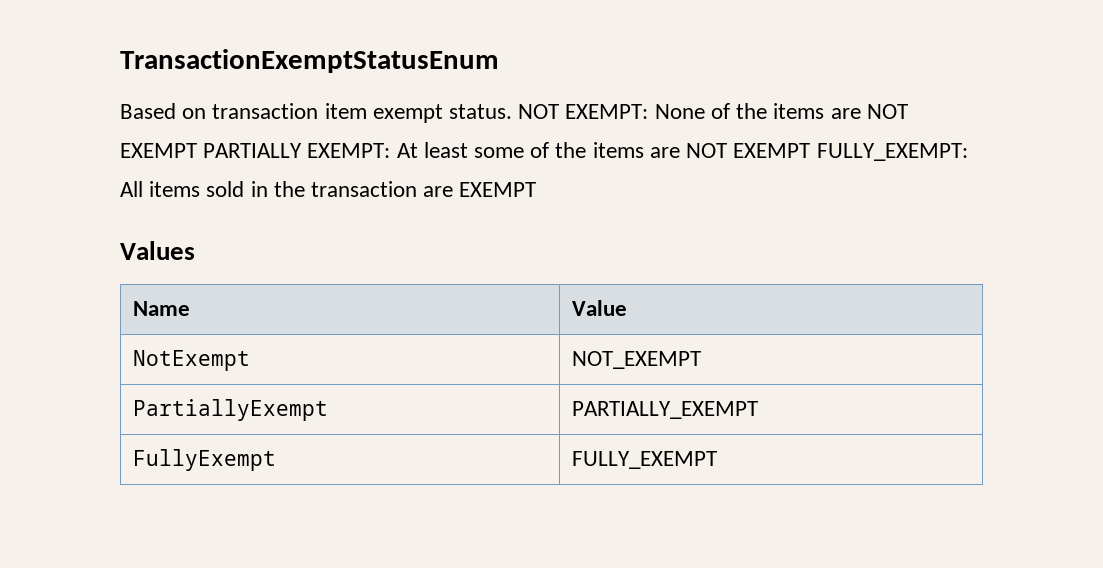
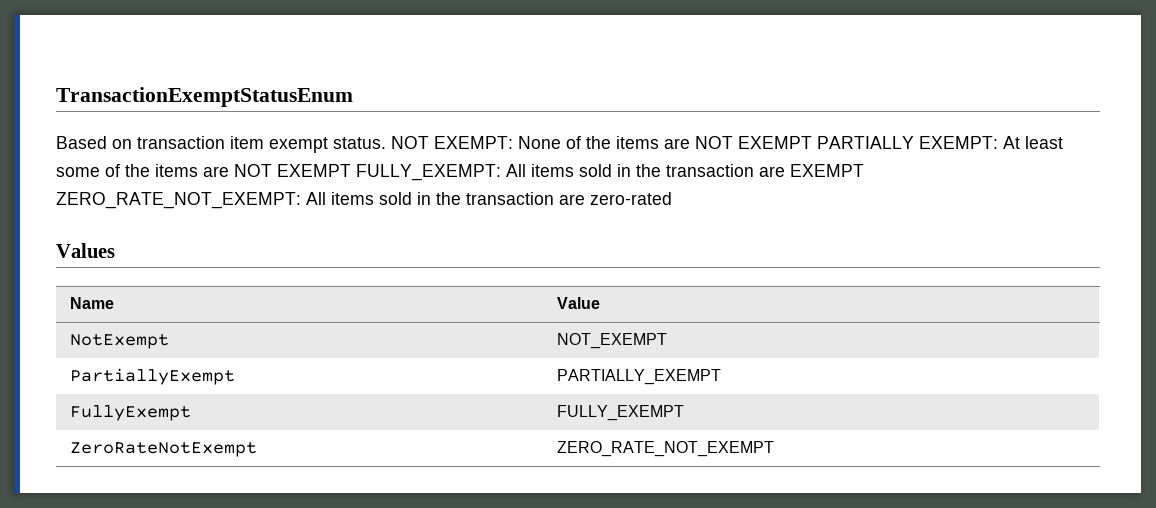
- NOT EXEMPT: None of the items are NOT EXEMPT PARTIALLY EXEMPT: At least some of the items are NOT EXEMPT FULLY_EXEMPT: All items sold in the transaction are EXEMPT
+ NOT EXEMPT: None of the items are NOT EXEMPT PARTIALLY EXEMPT: At least some of the items are NOT EXEMPT FULLY_EXEMPT: All items sold in the transaction are EXEMPT ZERO_RATE_NOT_EXEMPT: All items sold in the transaction are zero-rated
+ ZeroRateNotExempt | ZERO_RATE_NOT_EXEMPT

